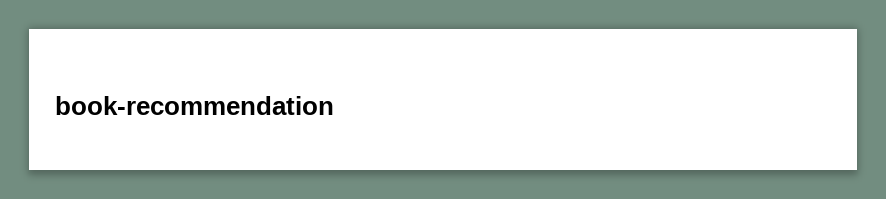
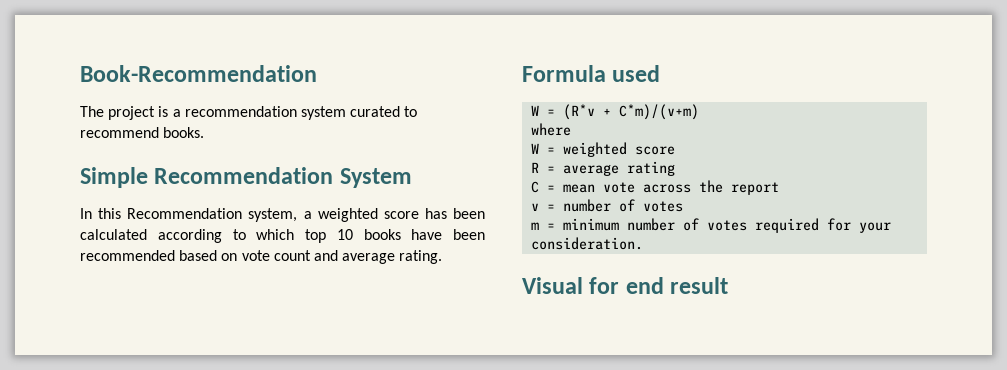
- book-recommendation
+ Book-Recommendation
+ The project is a recommendation system curated to recommend books.
+ Simple Recommendation System
+ In this Recommendation system, a weighted score has been calculated according to which top 10 books have been recommended based on vote count and average rating.
+ Formula used
+ W = (R*v + C*m)/(v+m)
+ where
+ W = weighted score
+ R = average rating
+ C = mean vote across the report
+ v = number of votes
+ m = minimum number of votes required for your consideration.
+ Visual for end result

